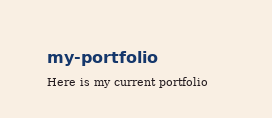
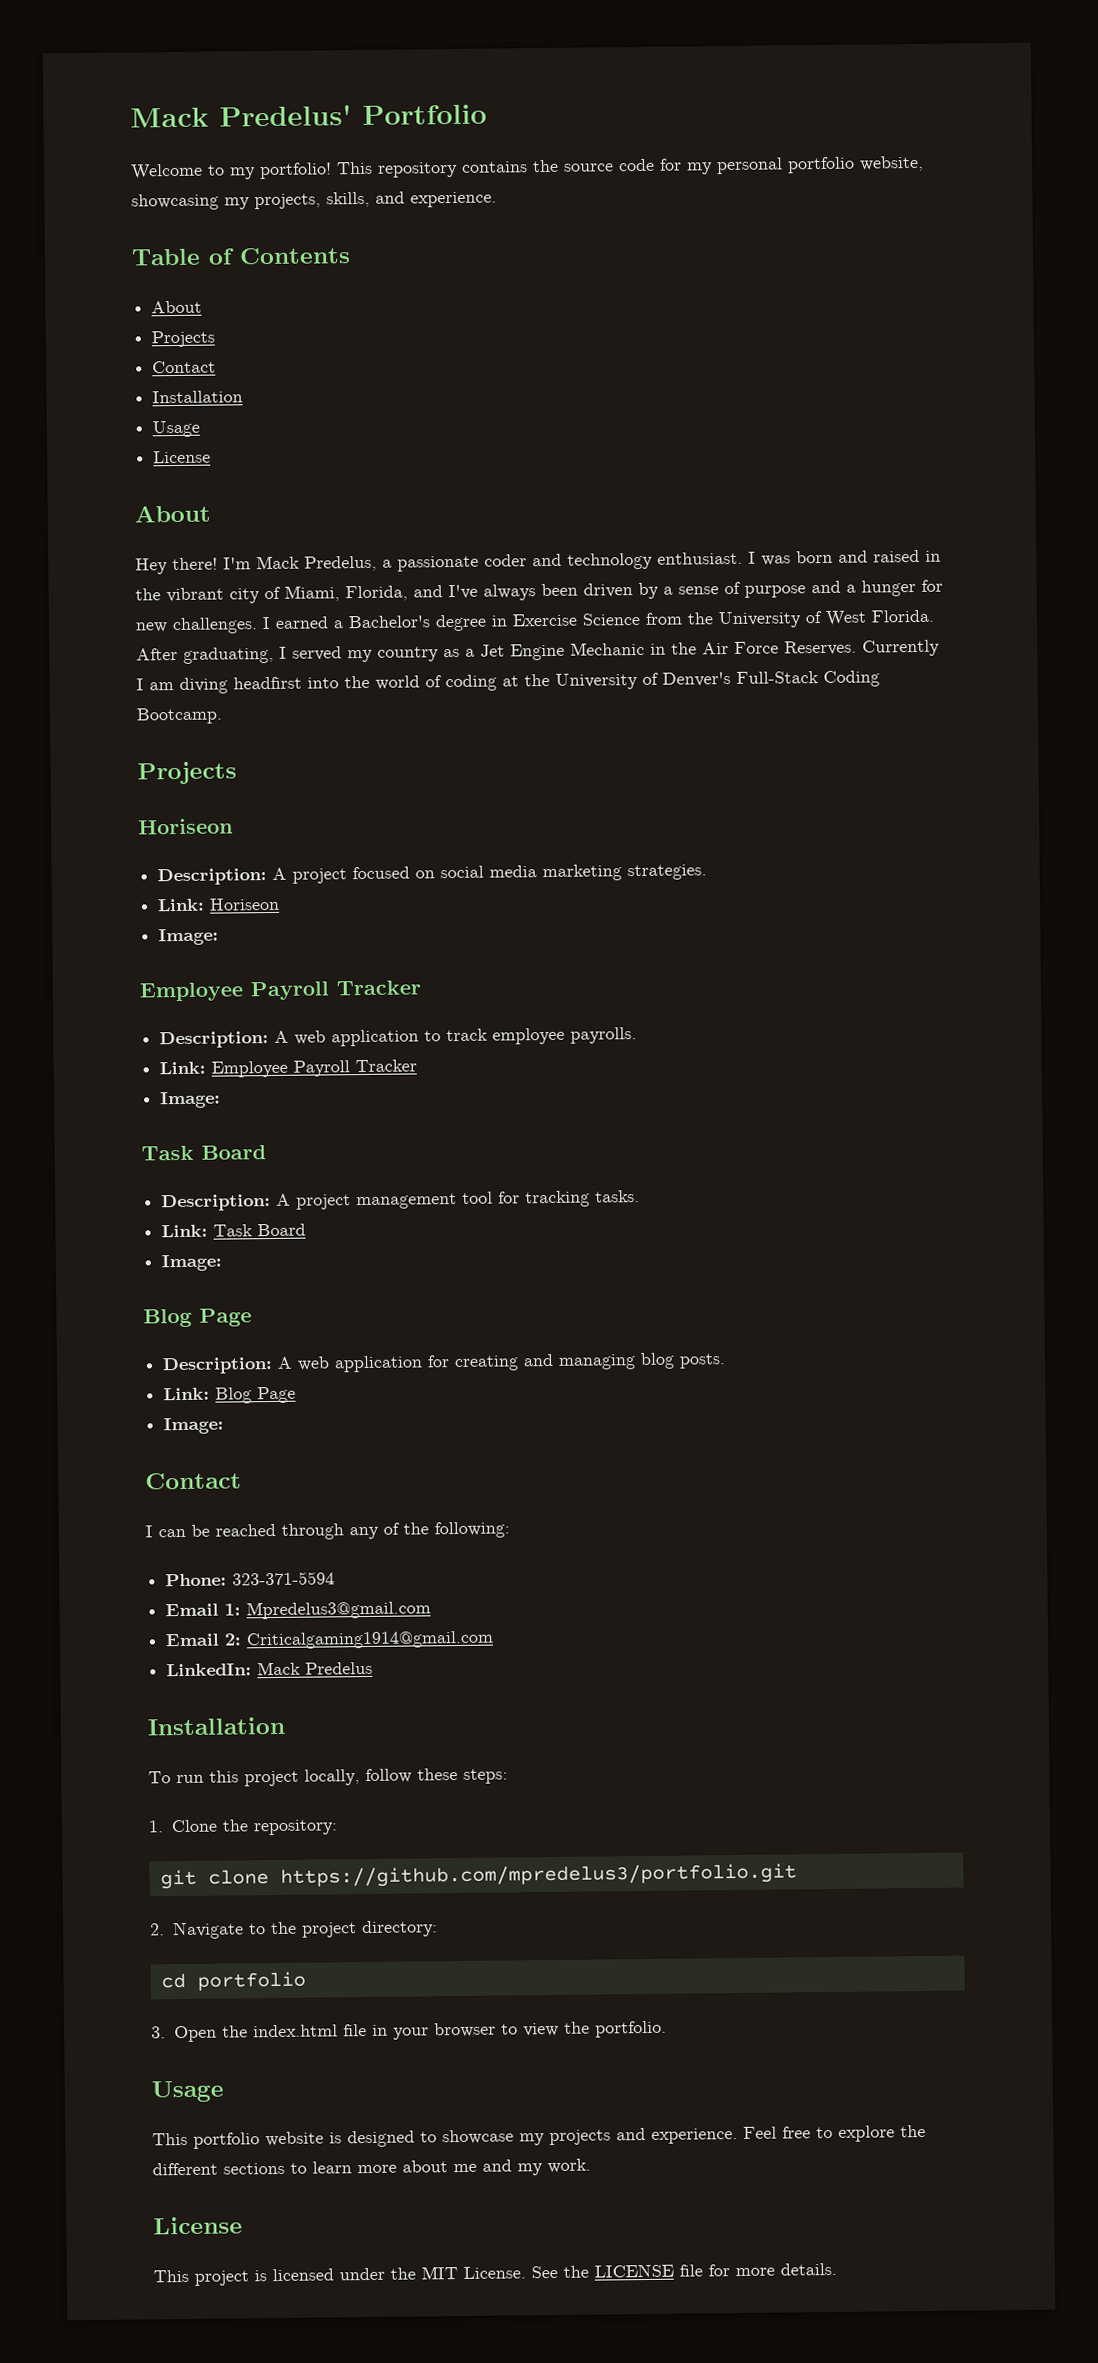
- my-portfolio
- Here is my current portfolio
+ Mack Predelus' Portfolio
+ Welcome to my portfolio! This repository contains the source code for my personal portfolio website, showcasing my projects, skills, and experience.
+ Table of Contents
+ About
+ Projects
+ Contact
+ Installation
+ Usage
+ License
+ About
+ Hey there! I'm Mack Predelus, a passionate coder and technology enthusiast. I was born and raised in the vibrant city of Miami, Florida, and I've always been driven by a sense of purpose and a hunger for new challenges. I earned a Bachelor's degree in Exercise Science from the University of West Florida. After graduating, I served my country as a Jet Engine Mechanic in the Air Force Reserves. Currently I am diving headfirst into the world of coding at the University of Denver's Full-Stack Coding Bootcamp.
+ Projects
+ Horiseon
+ Description: A project focused on social media marketing strategies.
+ Link: Horiseon
+ Image:
+ Employee Payroll Tracker
+ Description: A web application to track employee payrolls.
+ Link: Employee Payroll Tracker
+ Image:
+ Task Board
+ Description: A project management tool for tracking tasks.
+ Link: Task Board
+ Image:
+ Blog Page
+ Description: A web application for creating and managing blog posts.
+ Link: Blog Page
+ Image:
+ Contact
+ I can be reached through any of the following:
+ Phone: 323-371-5594
+ Email 1: Mpredelus3@gmail.com
+ Email 2: Criticalgaming1914@gmail.com
+ LinkedIn: Mack Predelus
+ Installation
+ To run this project locally, follow these steps:
+ 1. Clone the repository:
+ git clone https://github.com/mpredelus3/portfolio.git
+ 2. Navigate to the project directory:
+ cd portfolio
+ 3. Open the index.html file in your browser to view the portfolio.
+ Usage
+ This portfolio website is designed to showcase my projects and experience. Feel free to explore the different sections to learn more about me and my work.
+ License
+ This project is licensed under the MIT License. See the LICENSE file for more details.

